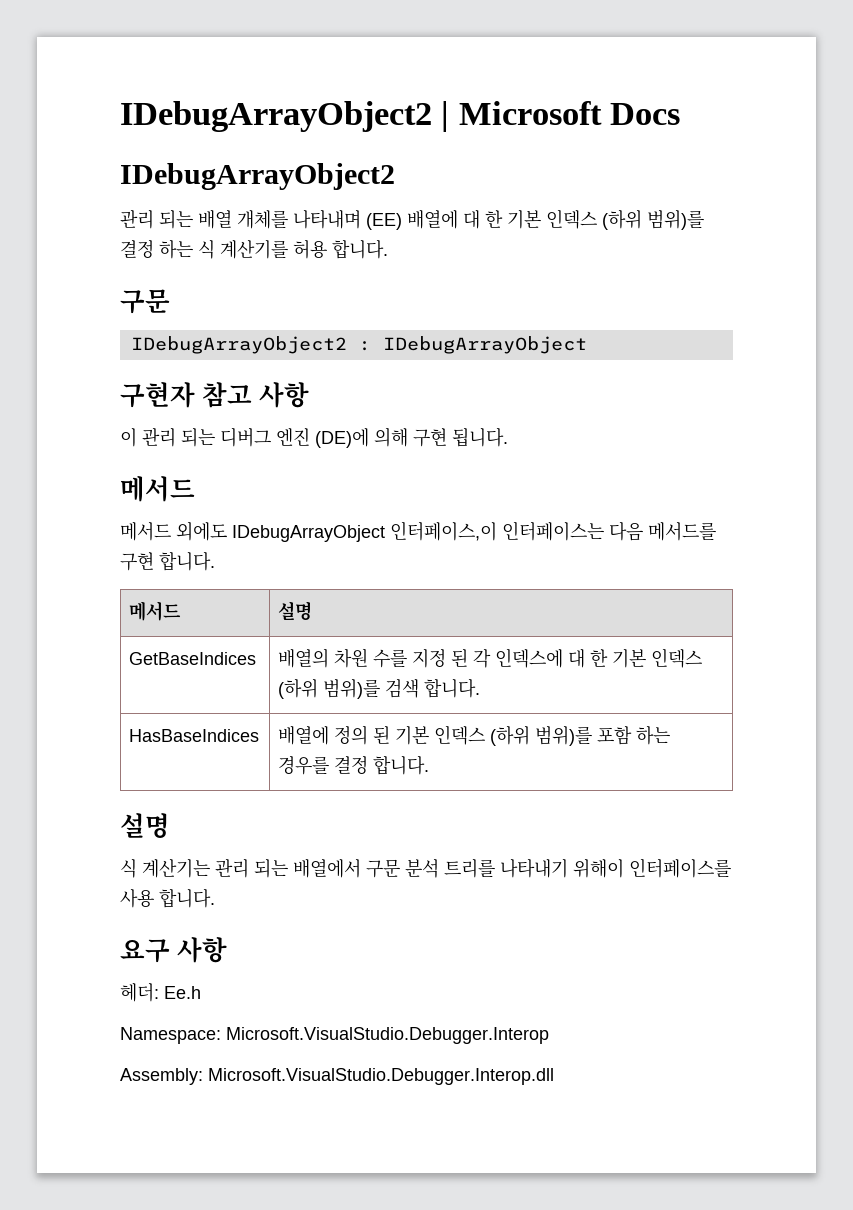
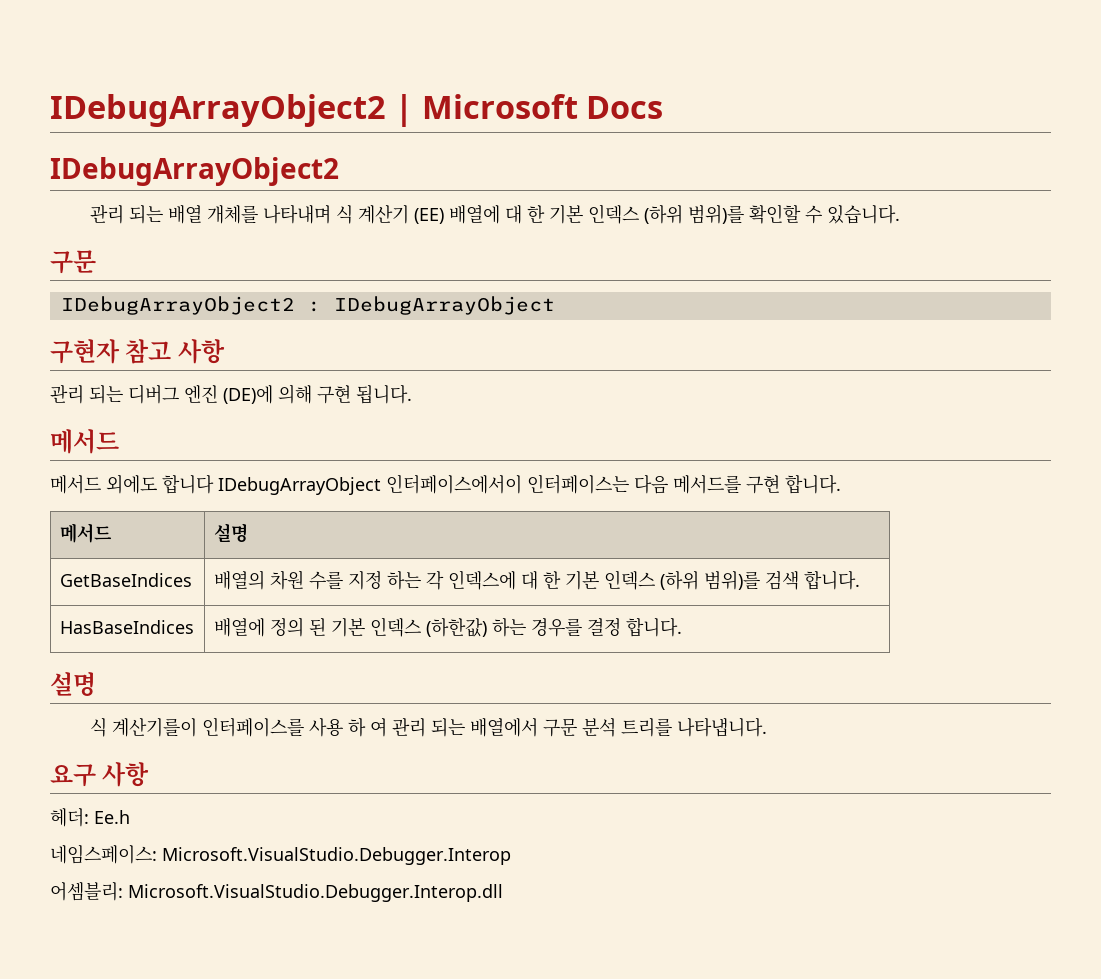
- 관리 되는 배열 개체를 나타내며 (EE) 배열에 대 한 기본 인덱스 (하위 범위)를 결정 하는 식 계산기를 허용 합니다.
+ 관리 되는 배열 개체를 나타내며 식 계산기 (EE) 배열에 대 한 기본 인덱스 (하위 범위)를 확인할 수 있습니다.
- 이 관리 되는 디버그 엔진 (DE)에 의해 구현 됩니다.
+ 관리 되는 디버그 엔진 (DE)에 의해 구현 됩니다.
- 메서드 외에도 IDebugArrayObject 인터페이스,이 인터페이스는 다음 메서드를 구현 합니다.
+ 메서드 외에도 합니다 IDebugArrayObject 인터페이스에서이 인터페이스는 다음 메서드를 구현 합니다.
- GetBaseIndices | 배열의 차원 수를 지정 된 각 인덱스에 대 한 기본 인덱스 (하위 범위)를 검색 합니다.
+ GetBaseIndices | 배열의 차원 수를 지정 하는 각 인덱스에 대 한 기본 인덱스 (하위 범위)를 검색 합니다.
- HasBaseIndices | 배열에 정의 된 기본 인덱스 (하위 범위)를 포함 하는 경우를 결정 합니다.
+ HasBaseIndices | 배열에 정의 된 기본 인덱스 (하한값) 하는 경우를 결정 합니다.
- 식 계산기는 관리 되는 배열에서 구문 분석 트리를 나타내기 위해이 인터페이스를 사용 합니다.
+ 식 계산기를이 인터페이스를 사용 하 여 관리 되는 배열에서 구문 분석 트리를 나타냅니다.
- Namespace: Microsoft.VisualStudio.Debugger.Interop
+ 네임스페이스: Microsoft.VisualStudio.Debugger.Interop
- Assembly: Microsoft.VisualStudio.Debugger.Interop.dll
+ 어셈블리: Microsoft.VisualStudio.Debugger.Interop.dll

